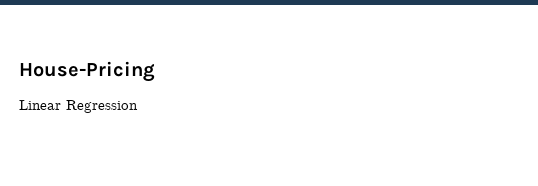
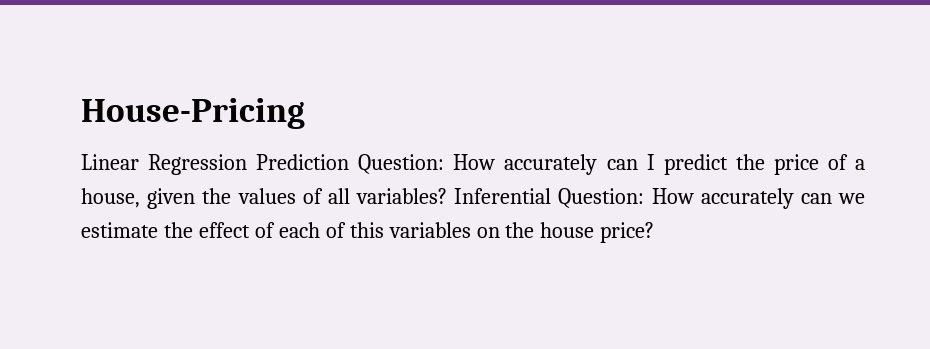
- Linear Regression
+ Linear Regression Prediction Question: How accurately can I predict the price of a house, given the values of all variables? Inferential Question: How accurately can we estimate the effect of each of this variables on the house price?

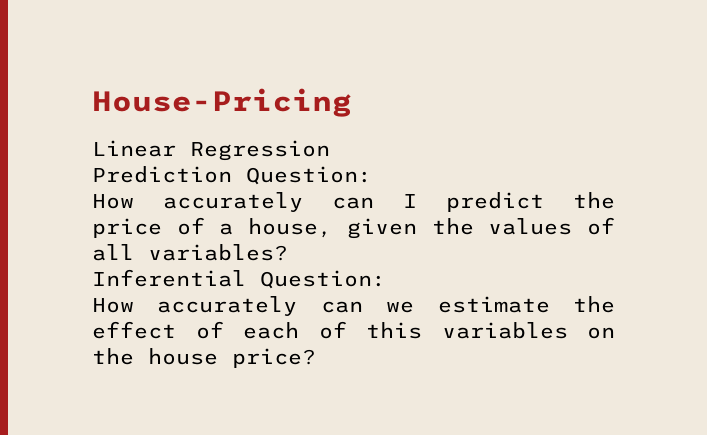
- Linear Regression Prediction Question: How accurately can I predict the price of a house, given the values of all variables? Inferential Question: How accurately can we estimate the effect of each of this variables on the house price?
+ Linear Regression
+ Prediction Question:
+ How accurately can I predict the price of a house, given the values of all variables?
+ Inferential Question:
+ How accurately can we estimate the effect of each of this variables on the house price?

